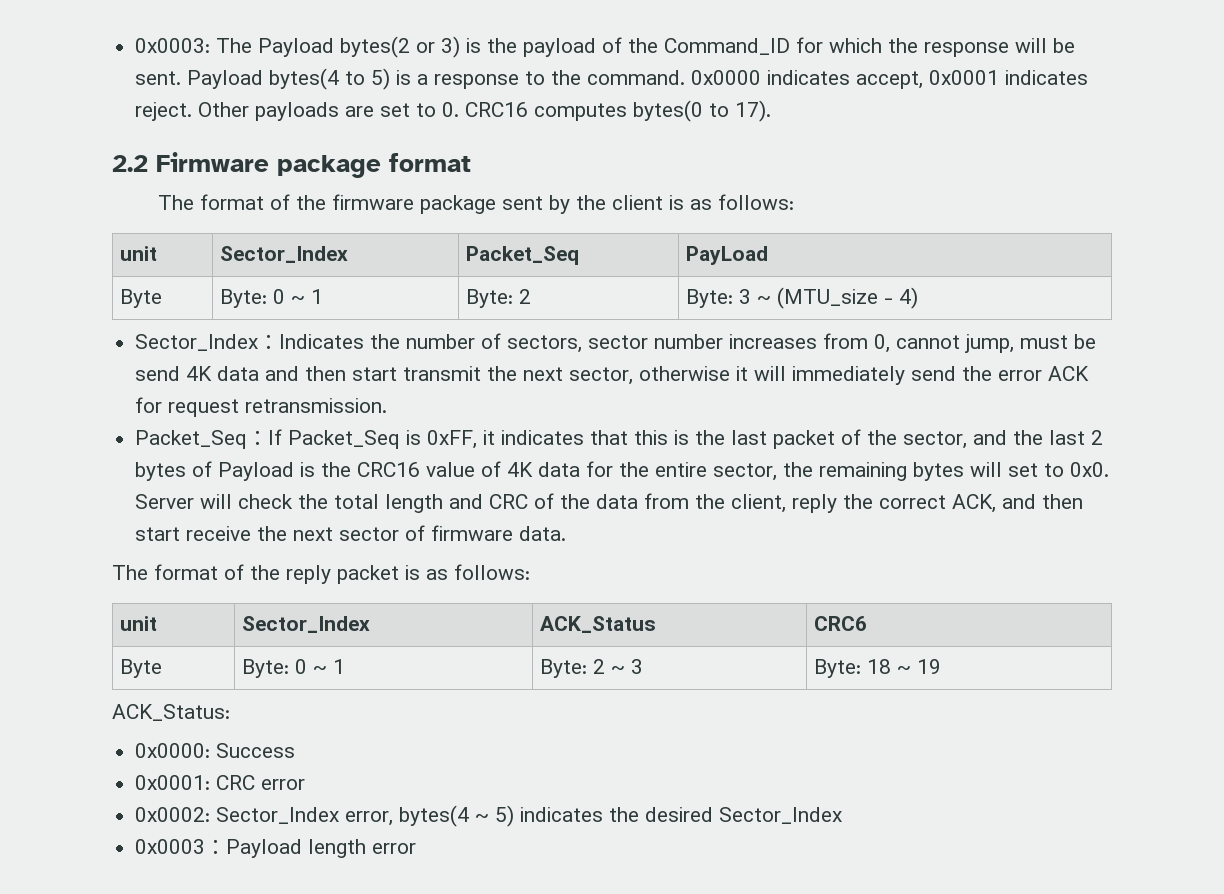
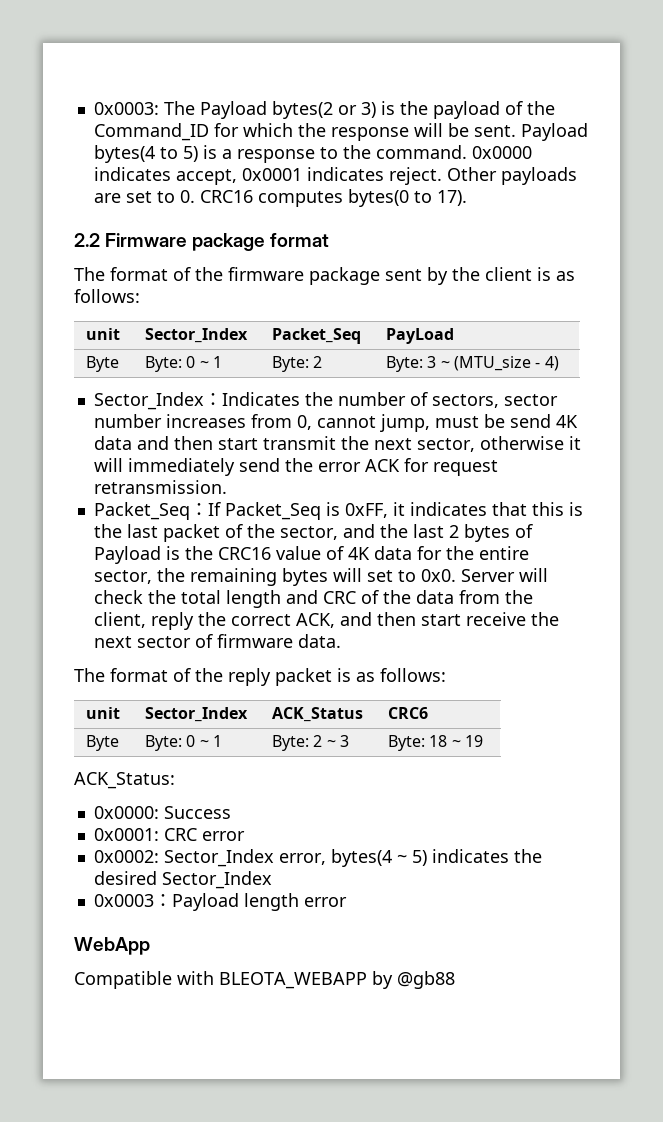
+ WebApp
+ Compatible with BLEOTA_WEBAPP by @gb88

